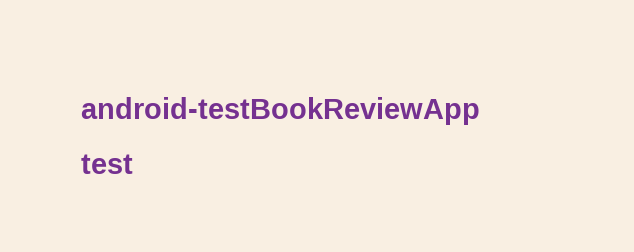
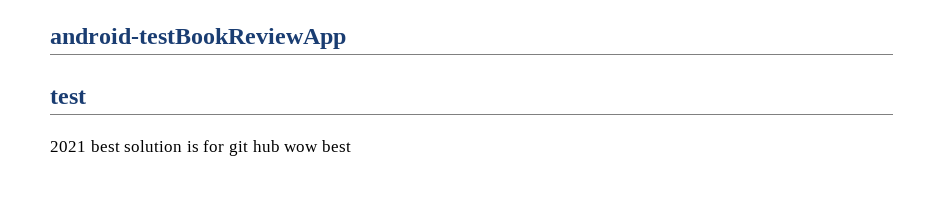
+ 2021 best solution is for git hub wow best

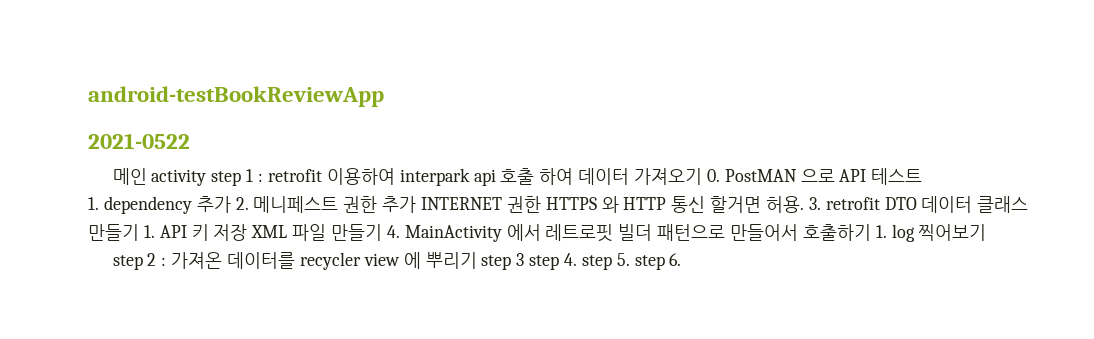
- test
- 2021 best solution is for git hub wow best
+ 2021-0522
+ 메인 activity step 1 : retrofit 이용하여 interpark api 호출 하여 데이터 가져오기 0. PostMAN 으로 API 테스트
+ 1. dependency 추가 2. 메니페스트 권한 추가 INTERNET 권한 HTTPS 와 HTTP 통신 할거면 허용. 3. retrofit DTO 데이터 클래스 만들기 1. API 키 저장 XML 파일 만들기 4. MainActivity 에서 레트로핏 빌더 패턴으로 만들어서 호출하기 1. log 찍어보기
+ step 2 : 가져온 데이터를 recycler view 에 뿌리기 step 3 step 4. step 5. step 6.

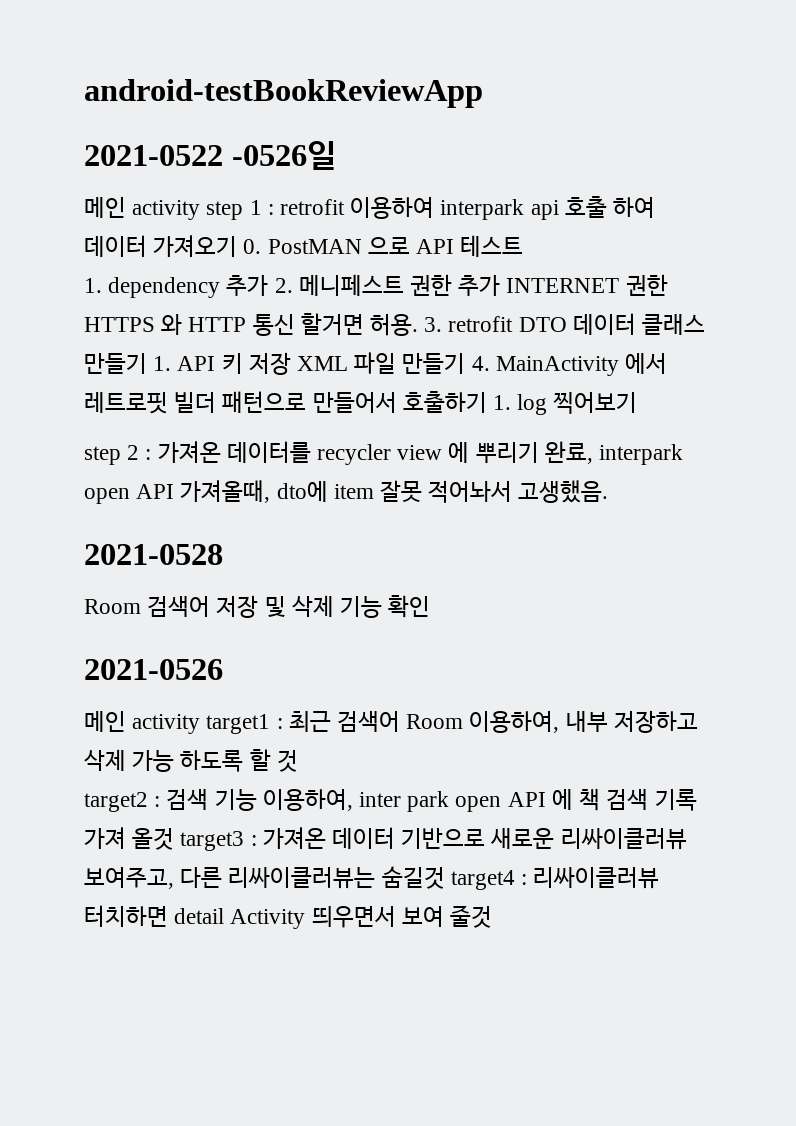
- 2021-0522
+ 2021-0522 -0526일
- step 2 : 가져온 데이터를 recycler view 에 뿌리기 step 3 step 4. step 5. step 6.
+ step 2 : 가져온 데이터를 recycler view 에 뿌리기 완료, interpark open API 가져올때, dto에 item 잘못 적어놔서 고생했음.
+ 2021-0528
+ Room 검색어 저장 및 삭제 기능 확인
+ 2021-0526
+ 메인 activity target1 : 최근 검색어 Room 이용하여, 내부 저장하고 삭제 가능 하도록 할 것
+ target2 : 검색 기능 이용하여, inter park open API 에 책 검색 기록 가져 올것 target3 : 가져온 데이터 기반으로 새로운 리싸이클러뷰 보여주고, 다른 리싸이클러뷰는 숨길것 target4 : 리싸이클러뷰 터치하면 detail Activity 띄우면서 보여 줄것

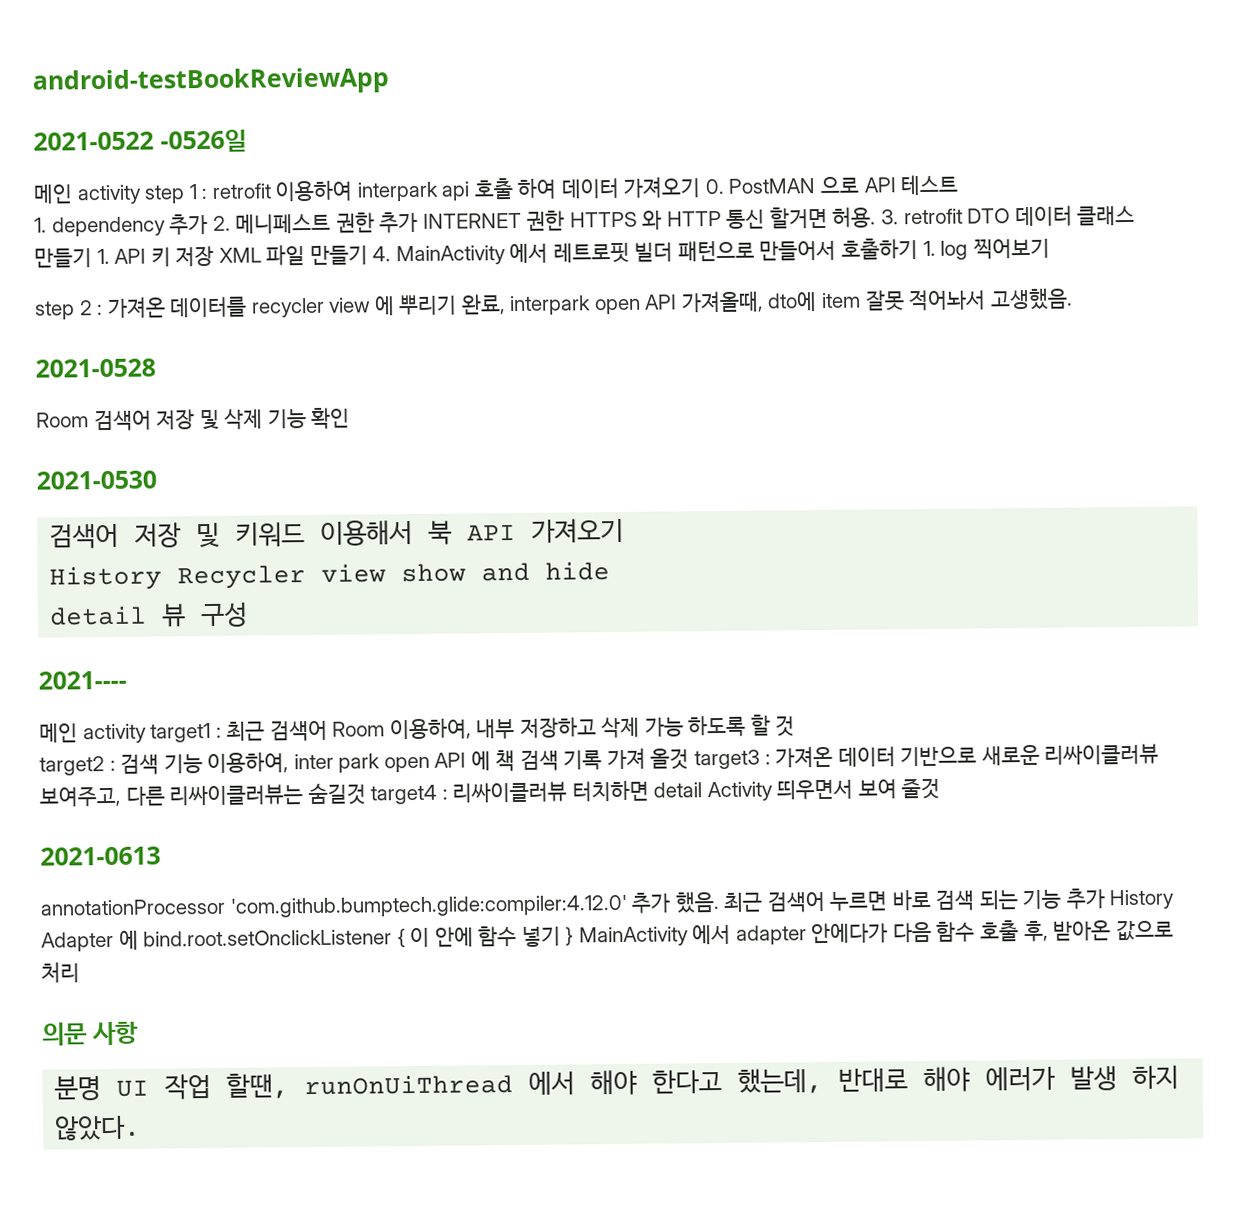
- 2021-0526
+ 2021-0530
+ 검색어 저장 및 키워드 이용해서 북 API 가져오기
+ History Recycler view show and hide
+ detail 뷰 구성
+ 2021----
+ 2021-0613
+ annotationProcessor 'com.github.bumptech.glide:compiler:4.12.0' 추가 했음. 최근 검색어 누르면 바로 검색 되는 기능 추가 History Adapter 에 bind.root.setOnclickListener { 이 안에 함수 넣기 } MainActivity 에서 adapter 안에다가 다음 함수 호출 후, 받아온 값으로 처리
+ 의문 사항
+ 분명 UI 작업 할땐, runOnUiThread 에서 해야 한다고 했는데, 반대로 해야 에러가 발생 하지 않았다.

